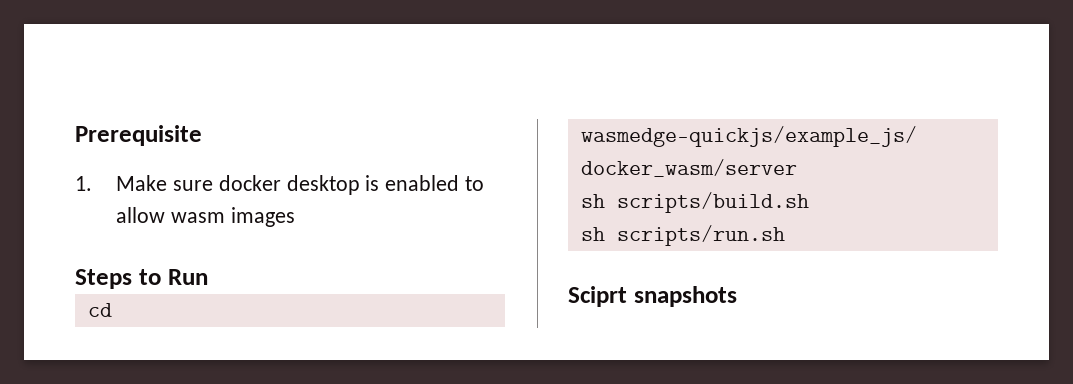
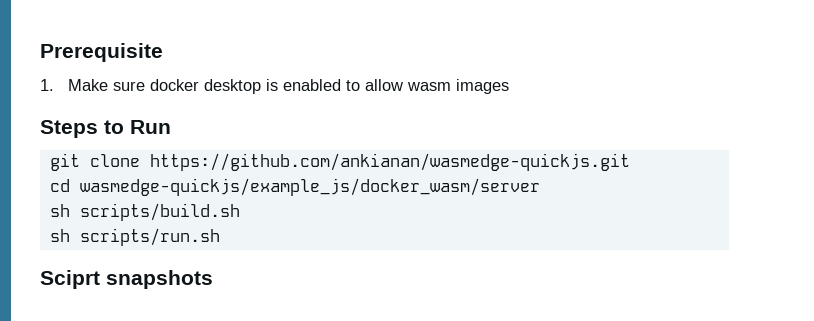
+ git clone https://github.com/ankianan/wasmedge-quickjs.git

